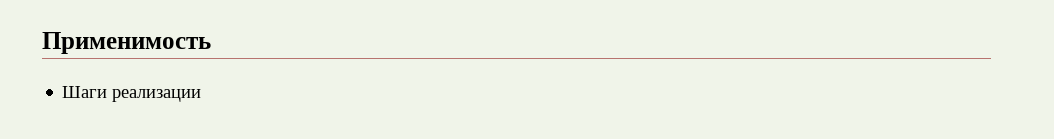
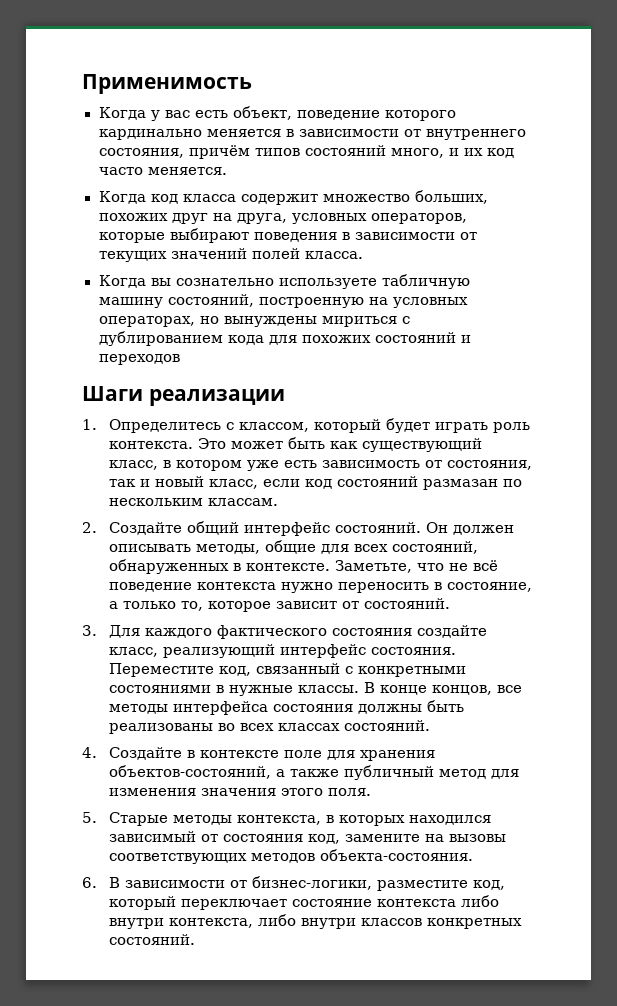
+ Когда у вас есть объект, поведение которого кардинально меняется в зависимости от внутреннего состояния, причём типов состояний много, и их код часто меняется.
+ Когда код класса содержит множество больших, похожих друг на друга, условных операторов, которые выбирают поведения в зависимости от текущих значений полей класса.
+ Когда вы сознательно используете табличную машину состояний, построенную на условных операторах, но вынуждены мириться с дублированием кода для похожих состояний и переходов
  Шаги реализации
+ 1. Определитесь с классом, который будет играть роль контекста. Это может быть как существующий класс, в котором уже есть зависимость от состояния, так и новый класс, если код состояний размазан по нескольким классам.
+ 2. Создайте общий интерфейс состояний. Он должен описывать методы, общие для всех состояний, обнаруженных в контексте. Заметьте, что не всё поведение контекста нужно переносить в состояние, а только то, которое зависит от состояний.
+ 3. Для каждого фактического состояния создайте класс, реализующий интерфейс состояния. Переместите код, связанный с конкретными состояниями в нужные классы. В конце концов, все методы интерфейса состояния должны быть реализованы во всех классах состояний.
+ 4. Создайте в контексте поле для хранения объектов-состояний, а также публичный метод для изменения значения этого поля.
+ 5. Старые методы контекста, в которых находился зависимый от состояния код, замените на вызовы соответствующих методов объекта-состояния.
+ 6. В зависимости от бизнес-логики, разместите код, который переключает состояние контекста либо внутри контекста, либо внутри классов конкретных состояний.

